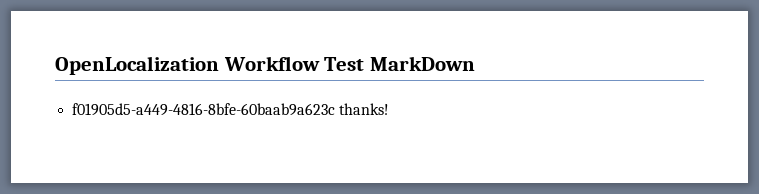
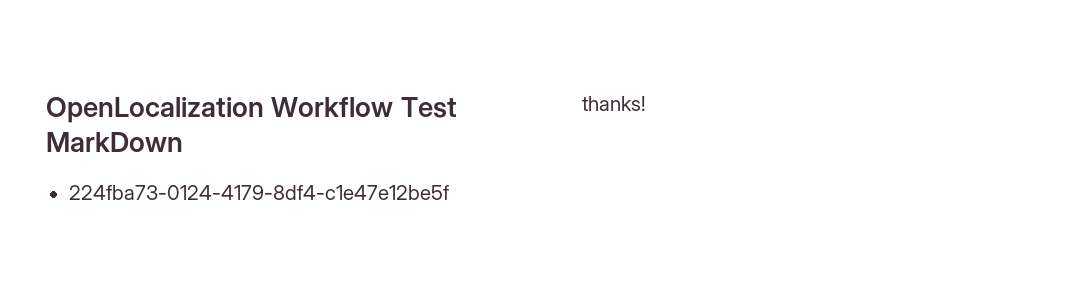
- f01905d5-a449-4816-8bfe-60baab9a623c thanks!
+ 224fba73-0124-4179-8df4-c1e47e12be5f thanks!

